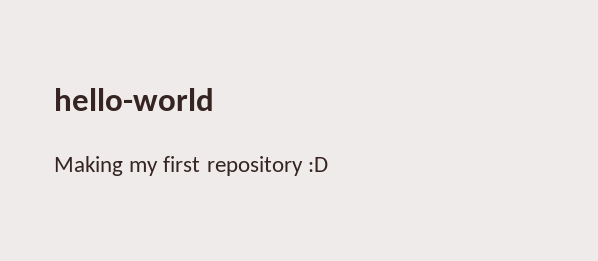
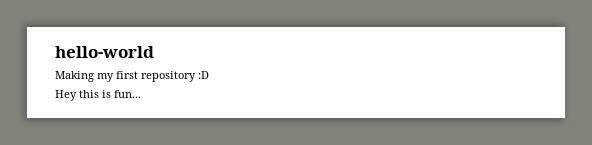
+ Hey this is fun...

